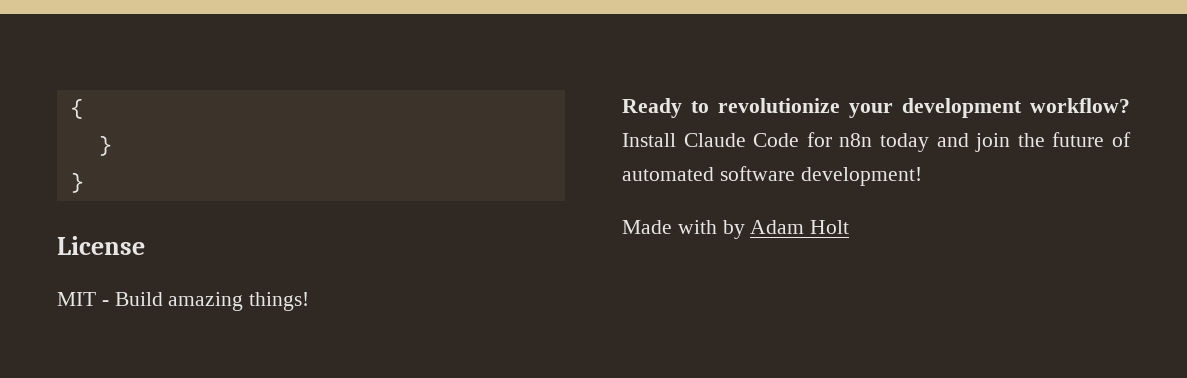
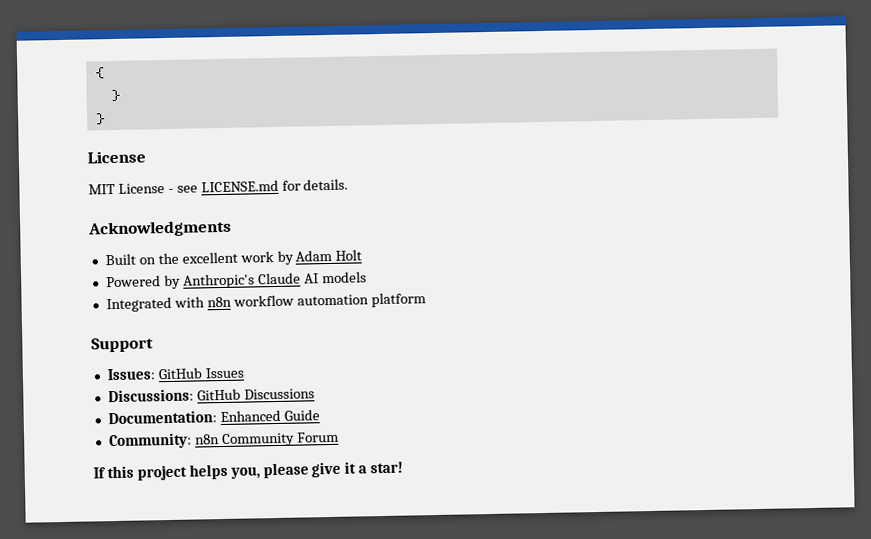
- MIT - Build amazing things!
- Ready to revolutionize your development workflow? Install Claude Code for n8n today and join the future of automated software development!
- Made with by Adam Holt
+ MIT License - see LICENSE.md for details.
+ Acknowledgments
+ Built on the excellent work by Adam Holt
+ Powered by Anthropic's Claude AI models
+ Integrated with n8n workflow automation platform
+ Support
+ Issues: GitHub Issues
+ Discussions: GitHub Discussions
+ Documentation: Enhanced Guide
+ Community: n8n Community Forum
+ If this project helps you, please give it a star!

